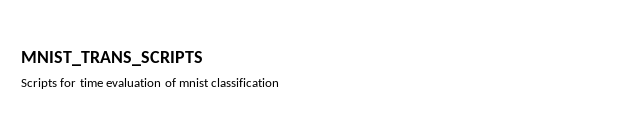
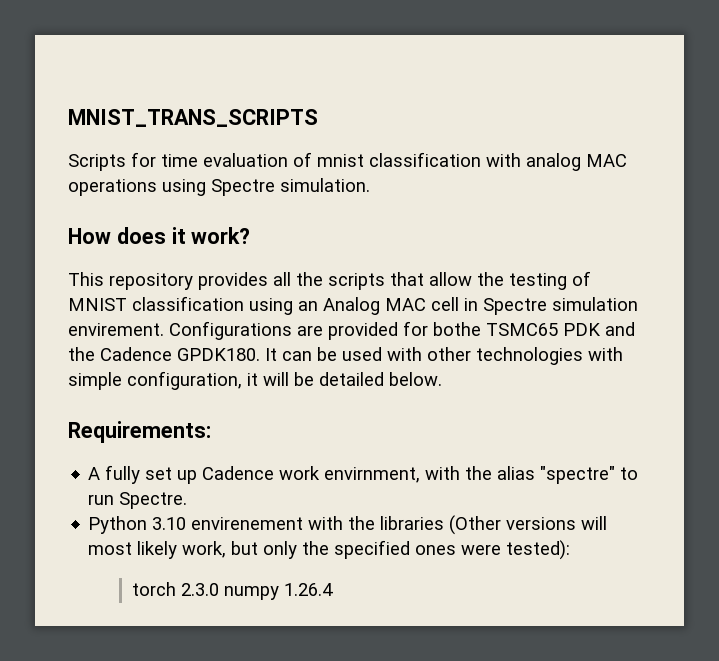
- Scripts for time evaluation of mnist classification
+ Scripts for time evaluation of mnist classification with analog MAC operations using Spectre simulation.
+ How does it work?
+ This repository provides all the scripts that allow the testing of MNIST classification using an Analog MAC cell in Spectre simulation envirement. Configurations are provided for bothe TSMC65 PDK and the Cadence GPDK180. It can be used with other technologies with simple configuration, it will be detailed below.
+ Requirements:
+ A fully set up Cadence work envirnment, with the alias "spectre" to run Spectre.
+ Python 3.10 envirenement with the libraries (Other versions will most likely work, but only the specified ones were tested):
+ torch 2.3.0 numpy 1.26.4

